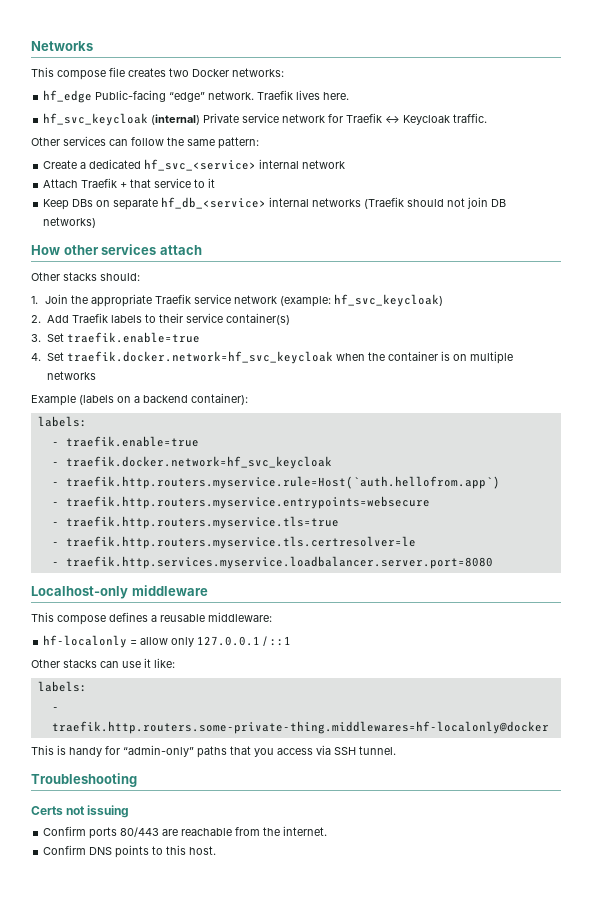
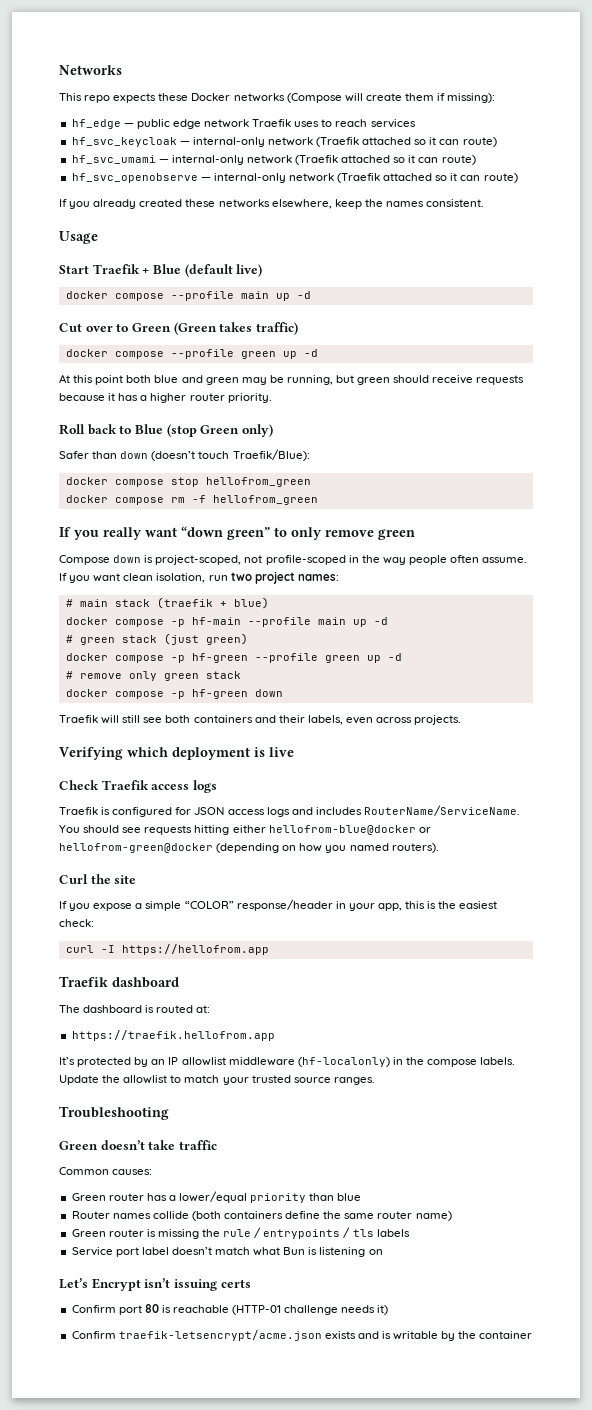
- This compose file creates two Docker networks:
- hf_edge Public-facing “edge” network. Traefik lives here.
- hf_svc_keycloak (internal) Private service network for Traefik ↔ Keycloak traffic.
- Other services can follow the same pattern:
- Create a dedicated hf_svc_<service> internal network
- Attach Traefik + that service to it
- Keep DBs on separate hf_db_<service> internal networks (Traefik should not join DB networks)
- How other services attach
- Other stacks should:
- 1. Join the appropriate Traefik service network (example: hf_svc_keycloak)
- 2. Add Traefik labels to their service container(s)
- 3. Set traefik.enable=true
- 4. Set traefik.docker.network=hf_svc_keycloak when the container is on multiple networks
- Example (labels on a backend container):
- labels:
- - traefik.enable=true
- - traefik.docker.network=hf_svc_keycloak
- - traefik.http.routers.myservice.rule=Host(`auth.hellofrom.app`)
- - traefik.http.routers.myservice.entrypoints=websecure
- - traefik.http.routers.myservice.tls=true
- - traefik.http.routers.myservice.tls.certresolver=le
- - traefik.http.services.myservice.loadbalancer.server.port=8080
- Localhost-only middleware
- This compose defines a reusable middleware:
- hf-localonly = allow only 127.0.0.1 / ::1
- Other stacks can use it like:
- labels:
- - traefik.http.routers.some-private-thing.middlewares=hf-localonly@docker
- This is handy for “admin-only” paths that you access via SSH tunnel.
+ This repo expects these Docker networks (Compose will create them if missing):
+ hf_edge — public edge network Traefik uses to reach services
+ hf_svc_keycloak — internal-only network (Traefik attached so it can route)
+ hf_svc_umami — internal-only network (Traefik attached so it can route)
+ hf_svc_openobserve — internal-only network (Traefik attached so it can route)
+ If you already created these networks elsewhere, keep the names consistent.
+ Usage
+ Start Traefik + Blue (default live)
+ docker compose --profile main up -d
+ Cut over to Green (Green takes traffic)
+ docker compose --profile green up -d
+ At this point both blue and green may be running, but green should receive requests because it has a higher router priority.
+ Roll back to Blue (stop Green only)
+ Safer than down (doesn’t touch Traefik/Blue):
+ docker compose stop hellofrom_green
+ docker compose rm -f hellofrom_green
+ If you really want “down green” to only remove green
+ Compose down is project-scoped, not profile-scoped in the way people often assume. If you want clean isolation, run two project names:
+ # main stack (traefik + blue)
+ docker compose -p hf-main --profile main up -d
+ # green stack (just green)
+ docker compose -p hf-green --profile green up -d
+ # remove only green stack
+ docker compose -p hf-green down
+ Traefik will still see both containers and their labels, even across projects.
+ Verifying which deployment is live
+ Check Traefik access logs
+ Traefik is configured for JSON access logs and includes RouterName/ServiceName. You should see requests hitting either hellofrom-blue@docker or hellofrom-green@docker (depending on how you named routers).
+ Curl the site
+ If you expose a simple “COLOR” response/header in your app, this is the easiest check:
+ curl -I https://hellofrom.app
+ Traefik dashboard
+ The dashboard is routed at:
+ https://traefik.hellofrom.app
+ It’s protected by an IP allowlist middleware (hf-localonly) in the compose labels. Update the allowlist to match your trusted source ranges.
  Troubleshooting
- Certs not issuing
- Confirm ports 80/443 are reachable from the internet.
- Confirm DNS points to this host.
+ Green doesn’t take traffic
+ Common causes:
+ Green router has a lower/equal priority than blue
+ Router names collide (both containers define the same router name)
+ Green router is missing the rule / entrypoints / tls labels
+ Service port label doesn’t match what Bun is listening on
+ Let’s Encrypt isn’t issuing certs
+ Confirm port 80 is reachable (HTTP-01 challenge needs it)
+ Confirm traefik-letsencrypt/acme.json exists and is writable by the container

